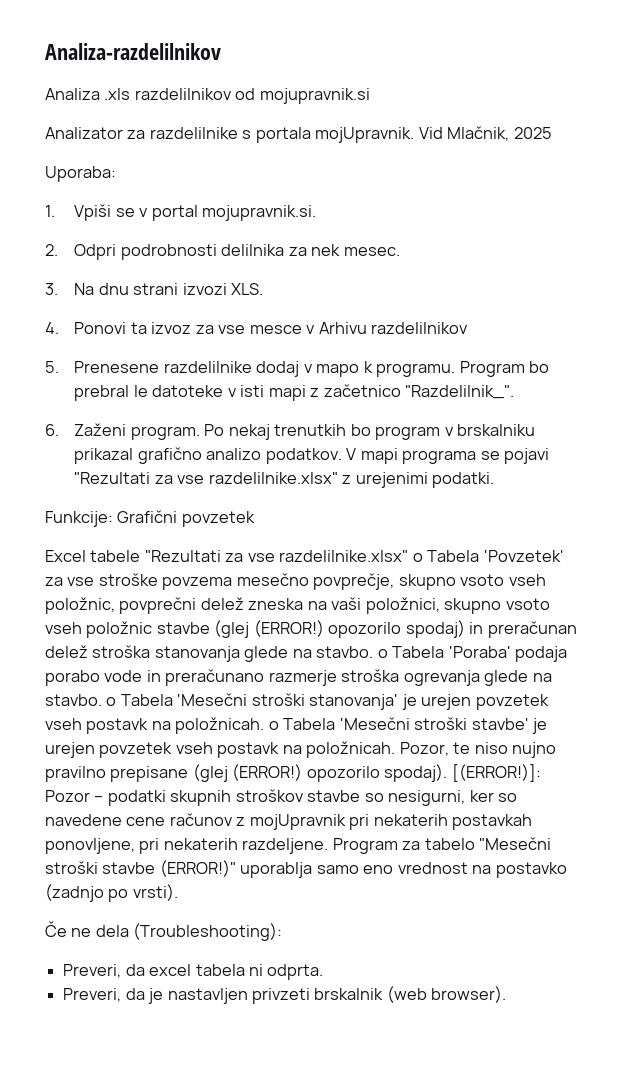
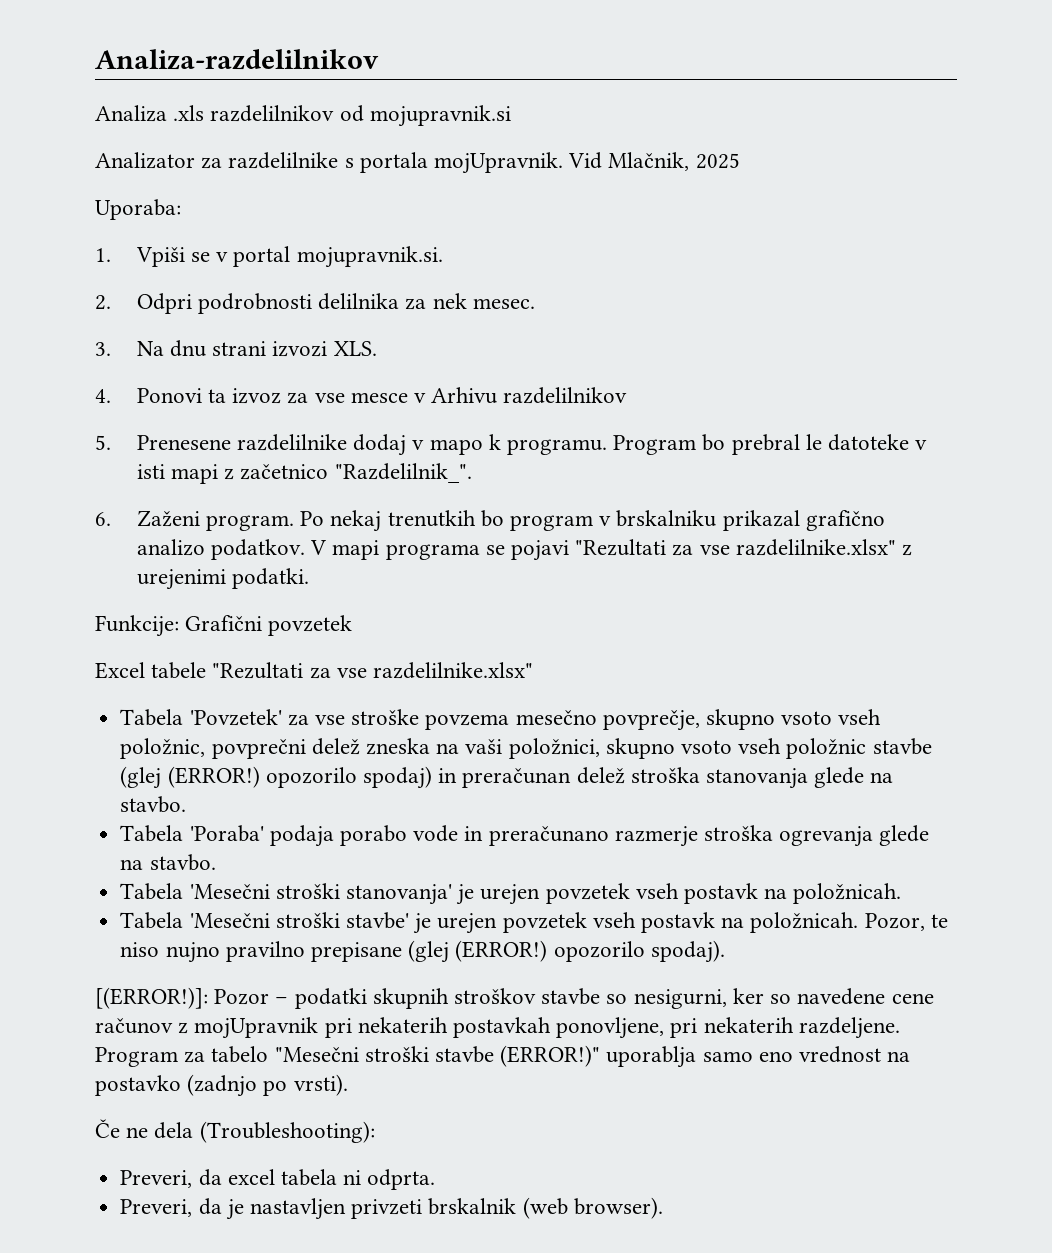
- Excel tabele "Rezultati za vse razdelilnike.xlsx" o Tabela 'Povzetek' za vse stroške povzema mesečno povprečje, skupno vsoto vseh položnic, povprečni delež zneska na vaši položnici, skupno vsoto vseh položnic stavbe (glej (ERROR!) opozorilo spodaj) in preračunan delež stroška stanovanja glede na stavbo. o Tabela 'Poraba' podaja porabo vode in preračunano razmerje stroška ogrevanja glede na stavbo. o Tabela 'Mesečni stroški stanovanja' je urejen povzetek vseh postavk na položnicah. o Tabela 'Mesečni stroški stavbe' je urejen povzetek vseh postavk na položnicah.
+ Excel tabele "Rezultati za vse razdelilnike.xlsx"
+ Tabela 'Povzetek' za vse stroške povzema mesečno povprečje, skupno vsoto vseh položnic, povprečni delež zneska na vaši položnici, skupno vsoto vseh položnic stavbe (glej (ERROR!) opozorilo spodaj) in preračunan delež stroška stanovanja glede na stavbo.
+ Tabela 'Poraba' podaja porabo vode in preračunano razmerje stroška ogrevanja glede na stavbo.
+ Tabela 'Mesečni stroški stanovanja' je urejen povzetek vseh postavk na položnicah.
+ Tabela 'Mesečni stroški stavbe' je urejen povzetek vseh postavk na položnicah.
- Pozor, te niso nujno pravilno prepisane (glej (ERROR!) opozorilo spodaj). [(ERROR!)]: Pozor – podatki skupnih stroškov stavbe so nesigurni, ker so navedene cene računov z mojUpravnik pri nekaterih postavkah ponovljene, pri nekaterih razdeljene.
+ Pozor, te niso nujno pravilno prepisane (glej (ERROR!) opozorilo spodaj).
+ [(ERROR!)]: Pozor – podatki skupnih stroškov stavbe so nesigurni, ker so navedene cene računov z mojUpravnik pri nekaterih postavkah ponovljene, pri nekaterih razdeljene.

